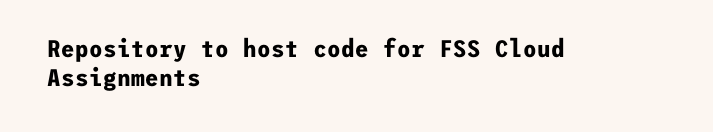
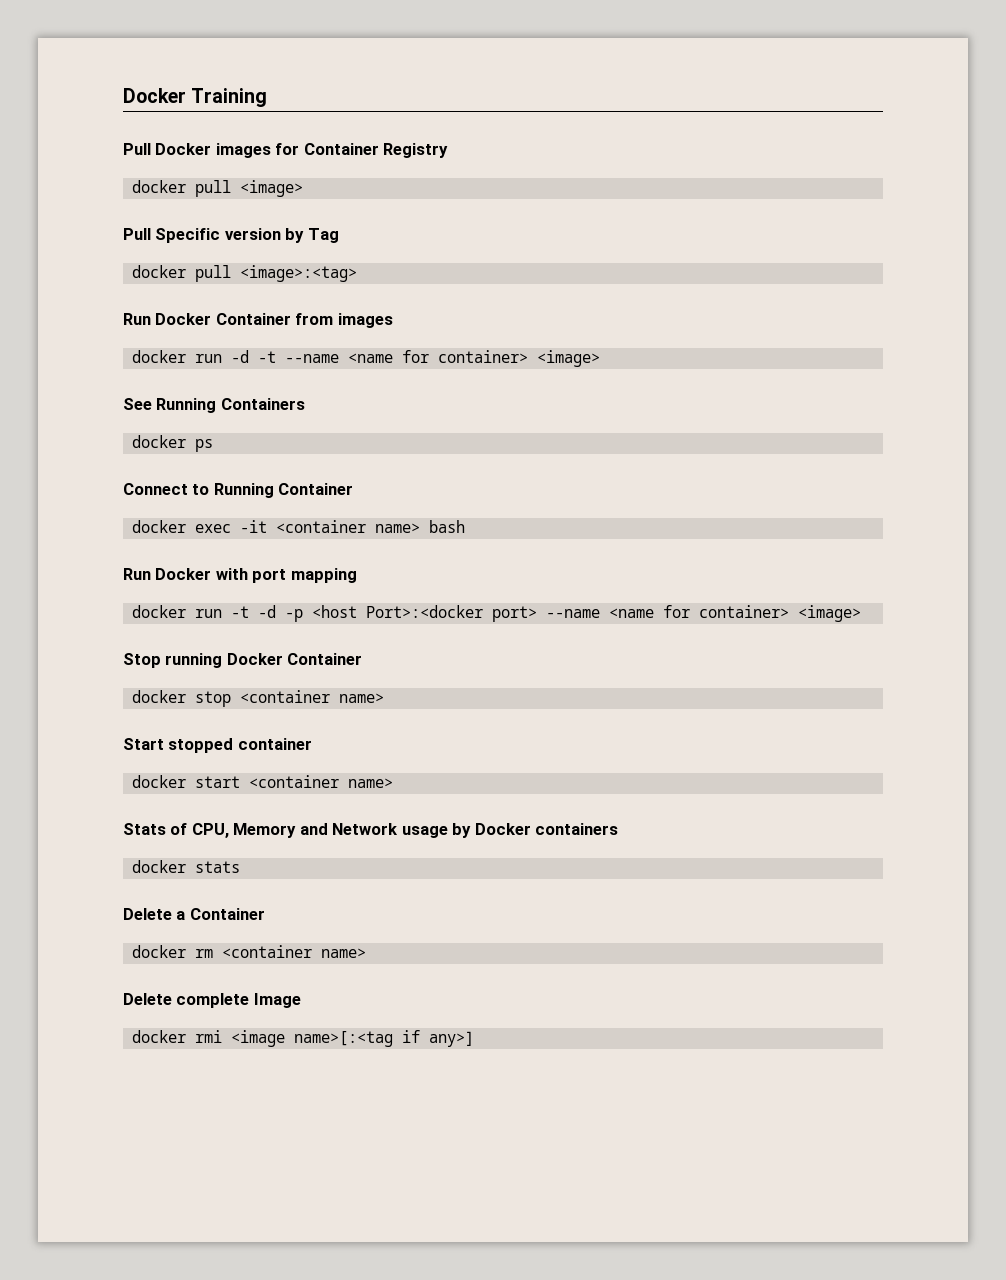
- Repository to host code for FSS Cloud Assignments
+ Docker Training
+ Pull Docker images for Container Registry
+ docker pull <image>
+ Pull Specific version by Tag
+ docker pull <image>:<tag>
+ Run Docker Container from images
+ docker run -d -t --name <name for container> <image>
+ See Running Containers
+ docker ps
+ Connect to Running Container
+ docker exec -it <container name> bash
+ Run Docker with port mapping
+ docker run -t -d -p <host Port>:<docker port> --name <name for container> <image>
+ Stop running Docker Container
+ docker stop <container name>
+ Start stopped container
+ docker start <container name>
+ Stats of CPU, Memory and Network usage by Docker containers
+ docker stats
+ Delete a Container
+ docker rm <container name>
+ Delete complete Image
+ docker rmi <image name>[:<tag if any>]

